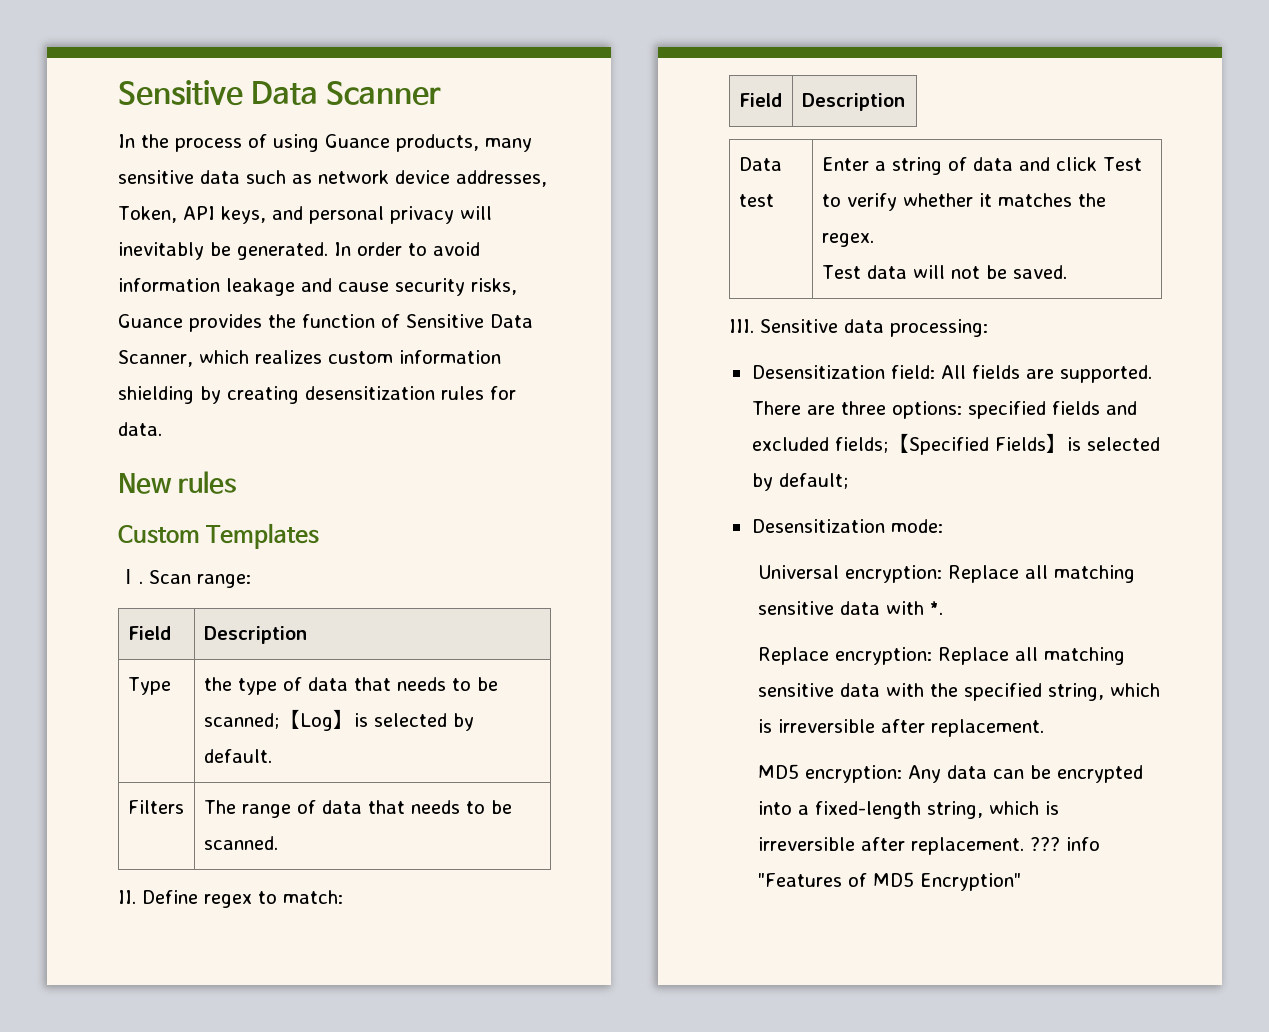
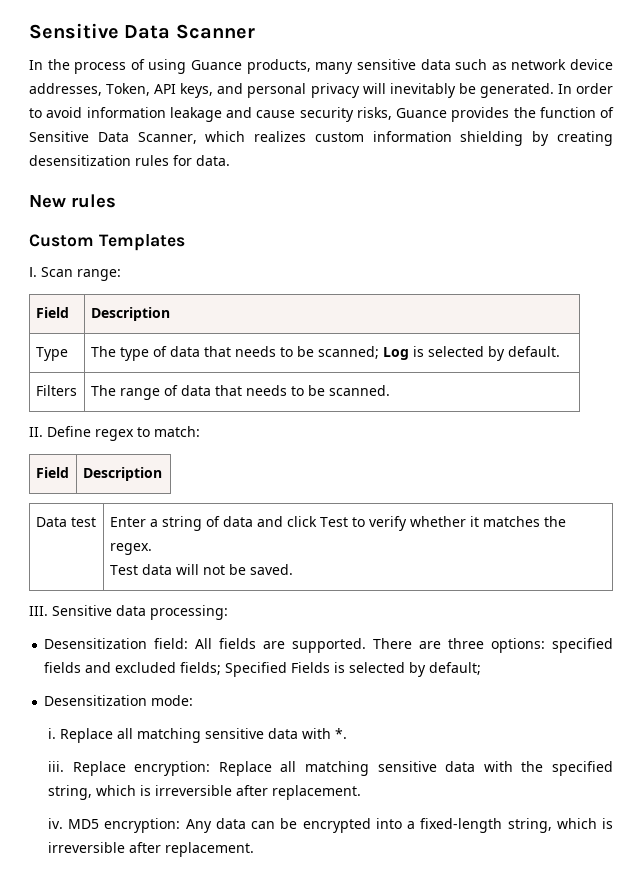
- Type | the type of data that needs to be scanned;【Log】is selected by default.
+ Type | The type of data that needs to be scanned; Log is selected by default.
- There are three options: specified fields and excluded fields;【Specified Fields】is selected by default;
+ There are three options: specified fields and excluded fields; Specified Fields is selected by default;
- Universal encryption: Replace all matching sensitive data with *.
+ i. Replace all matching sensitive data with *.
+ iii.
+ iv.
- ??? info "Features of MD5 Encryption"

